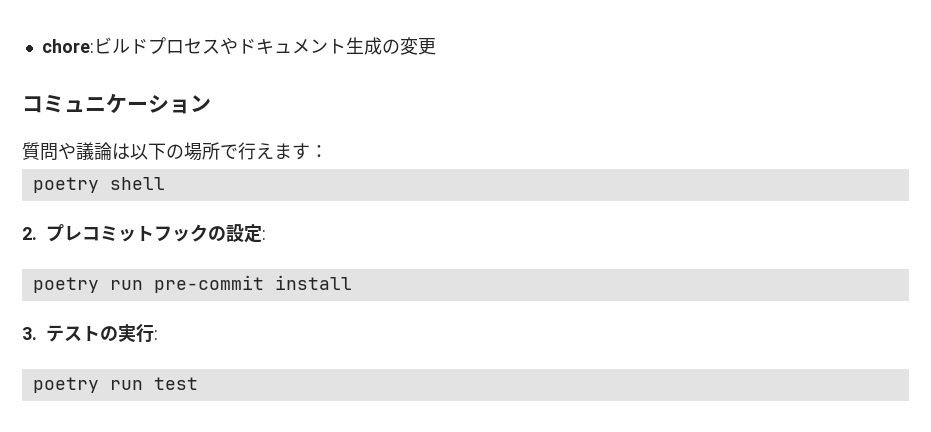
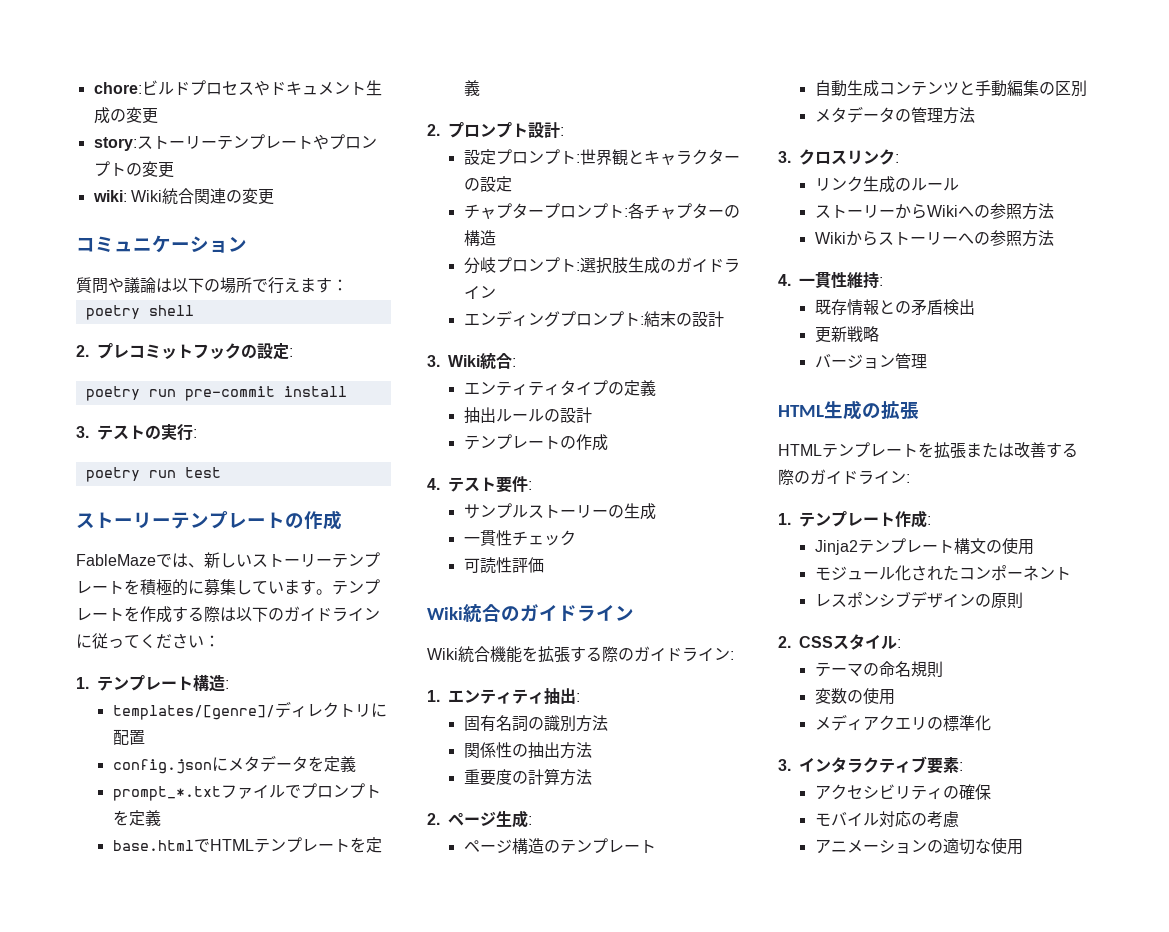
+ story:ストーリーテンプレートやプロンプトの変更
+ wiki: Wiki統合関連の変更
+ ストーリーテンプレートの作成
+ FableMazeでは、新しいストーリーテンプレートを積極的に募集しています。テンプレートを作成する際は以下のガイドラインに従ってください：
+ 1.テンプレート構造:
+ templates/[genre]/ディレクトリに配置
+ config.jsonにメタデータを定義
+ prompt_*.txtファイルでプロンプトを定義
+ base.htmlでHTMLテンプレートを定義
+ 2.プロンプト設計:
+ 設定プロンプト:世界観とキャラクターの設定
+ チャプタープロンプト:各チャプターの構造
+ 分岐プロンプト:選択肢生成のガイドライン
+ エンディングプロンプト:結末の設計
+ 3. Wiki統合:
+ エンティティタイプの定義
+ 抽出ルールの設計
+ テンプレートの作成
+ 4.テスト要件:
+ サンプルストーリーの生成
+ 一貫性チェック
+ 可読性評価
+ Wiki統合のガイドライン
+ Wiki統合機能を拡張する際のガイドライン:
+ 1.エンティティ抽出:
+ 固有名詞の識別方法
+ 関係性の抽出方法
+ 重要度の計算方法
+ 2.ページ生成:
+ ページ構造のテンプレート
+ 自動生成コンテンツと手動編集の区別
+ メタデータの管理方法
+ 3.クロスリンク:
+ リンク生成のルール
+ ストーリーからWikiへの参照方法
+ Wikiからストーリーへの参照方法
+ 4.一貫性維持:
+ 既存情報との矛盾検出
+ 更新戦略
+ バージョン管理
+ HTML生成の拡張
+ HTMLテンプレートを拡張または改善する際のガイドライン:
+ 1.テンプレート作成:
+ Jinja2テンプレート構文の使用
+ モジュール化されたコンポーネント
+ レスポンシブデザインの原則
+ 2. CSSスタイル:
+ テーマの命名規則
+ 変数の使用
+ メディアクエリの標準化
+ 3.インタラクティブ要素:
+ アクセシビリティの確保
+ モバイル対応の考慮
+ アニメーションの適切な使用

